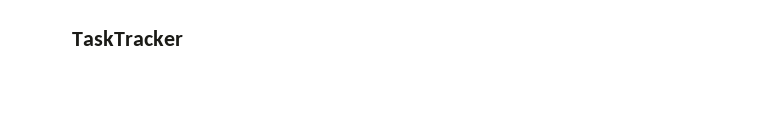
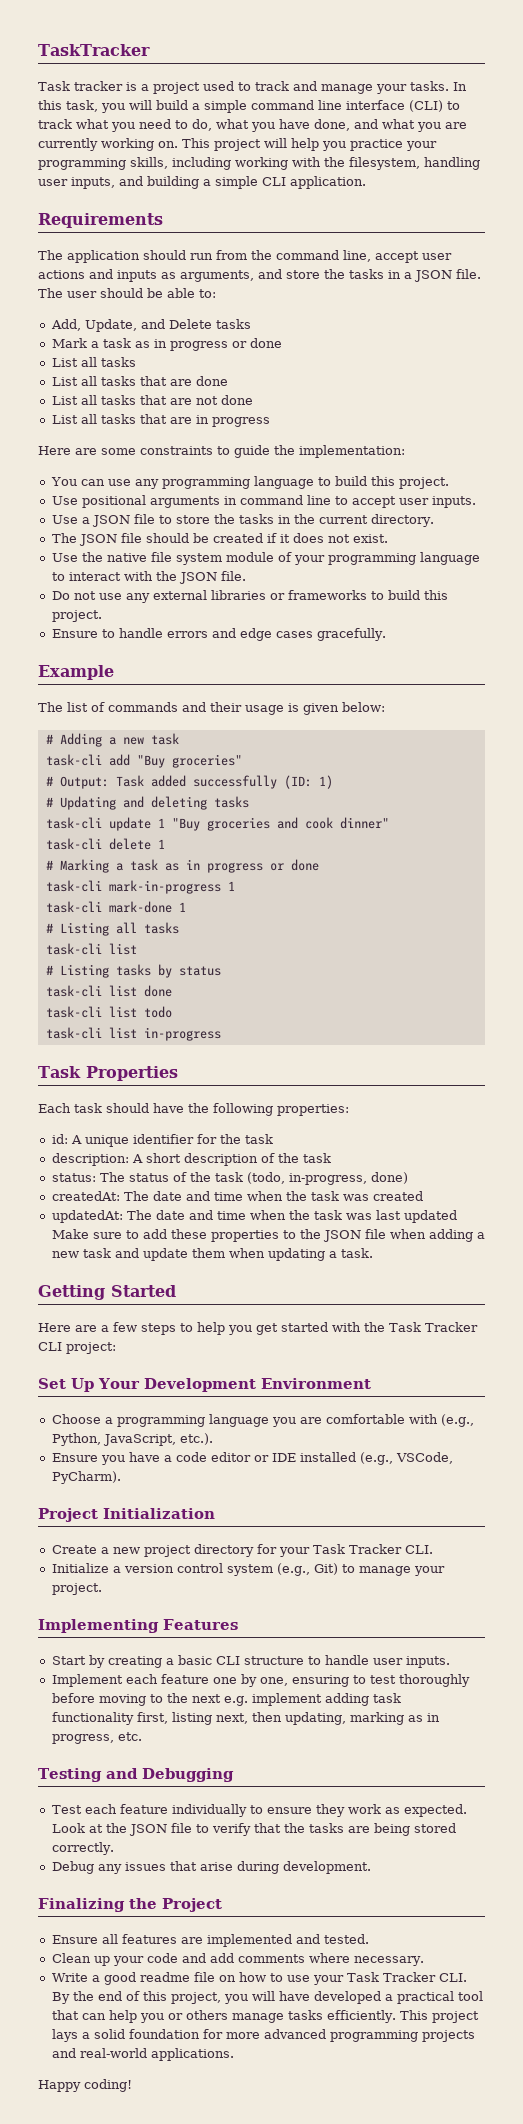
+ Task tracker is a project used to track and manage your tasks. In this task, you will build a simple command line interface (CLI) to track what you need to do, what you have done, and what you are currently working on. This project will help you practice your programming skills, including working with the filesystem, handling user inputs, and building a simple CLI application.
+ Requirements
+ The application should run from the command line, accept user actions and inputs as arguments, and store the tasks in a JSON file. The user should be able to:
+ Add, Update, and Delete tasks
+ Mark a task as in progress or done
+ List all tasks
+ List all tasks that are done
+ List all tasks that are not done
+ List all tasks that are in progress
+ Here are some constraints to guide the implementation:
+ You can use any programming language to build this project.
+ Use positional arguments in command line to accept user inputs.
+ Use a JSON file to store the tasks in the current directory.
+ The JSON file should be created if it does not exist.
+ Use the native file system module of your programming language to interact with the JSON file.
+ Do not use any external libraries or frameworks to build this project.
+ Ensure to handle errors and edge cases gracefully.
+ Example
+ The list of commands and their usage is given below:
+ # Adding a new task
+ task-cli add "Buy groceries"
+ # Output: Task added successfully (ID: 1)
+ # Updating and deleting tasks
+ task-cli update 1 "Buy groceries and cook dinner"
+ task-cli delete 1
+ # Marking a task as in progress or done
+ task-cli mark-in-progress 1
+ task-cli mark-done 1
+ # Listing all tasks
+ task-cli list
+ # Listing tasks by status
+ task-cli list done
+ task-cli list todo
+ task-cli list in-progress
+ Task Properties
+ Each task should have the following properties:
+ id: A unique identifier for the task
+ description: A short description of the task
+ status: The status of the task (todo, in-progress, done)
+ createdAt: The date and time when the task was created
+ updatedAt: The date and time when the task was last updated Make sure to add these properties to the JSON file when adding a new task and update them when updating a task.
+ Getting Started
+ Here are a few steps to help you get started with the Task Tracker CLI project:
+ Set Up Your Development Environment
+ Choose a programming language you are comfortable with (e.g., Python, JavaScript, etc.).
+ Ensure you have a code editor or IDE installed (e.g., VSCode, PyCharm).
+ Project Initialization
+ Create a new project directory for your Task Tracker CLI.
+ Initialize a version control system (e.g., Git) to manage your project.
+ Implementing Features
+ Start by creating a basic CLI structure to handle user inputs.
+ Implement each feature one by one, ensuring to test thoroughly before moving to the next e.g. implement adding task functionality first, listing next, then updating, marking as in progress, etc.
+ Testing and Debugging
+ Test each feature individually to ensure they work as expected. Look at the JSON file to verify that the tasks are being stored correctly.
+ Debug any issues that arise during development.
+ Finalizing the Project
+ Ensure all features are implemented and tested.
+ Clean up your code and add comments where necessary.
+ Write a good readme file on how to use your Task Tracker CLI. By the end of this project, you will have developed a practical tool that can help you or others manage tasks efficiently. This project lays a solid foundation for more advanced programming projects and real-world applications.
+ Happy coding!

